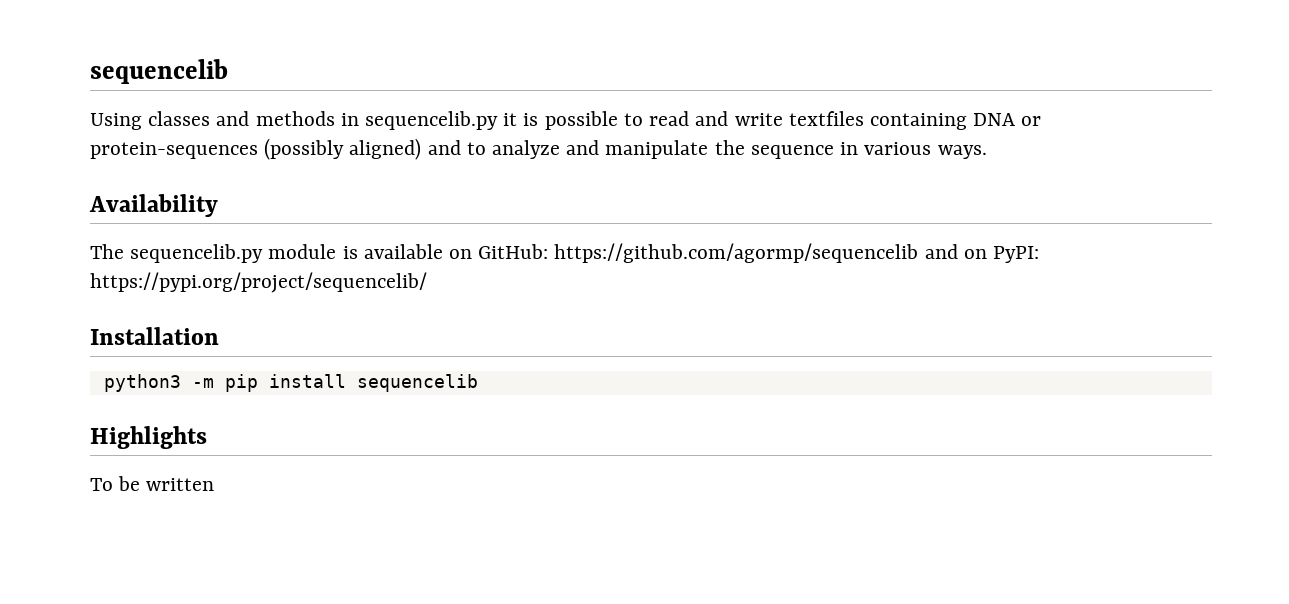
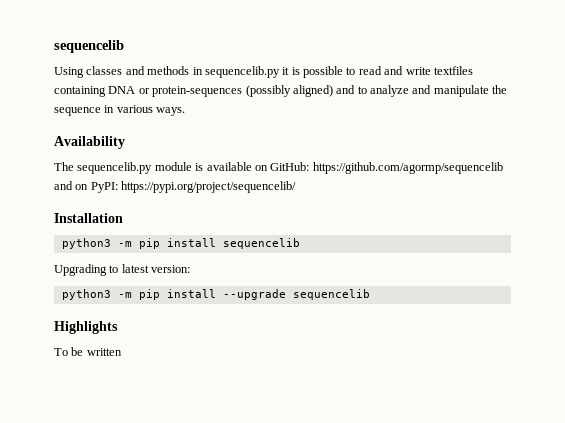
+ Upgrading to latest version:
+ python3 -m pip install --upgrade sequencelib

